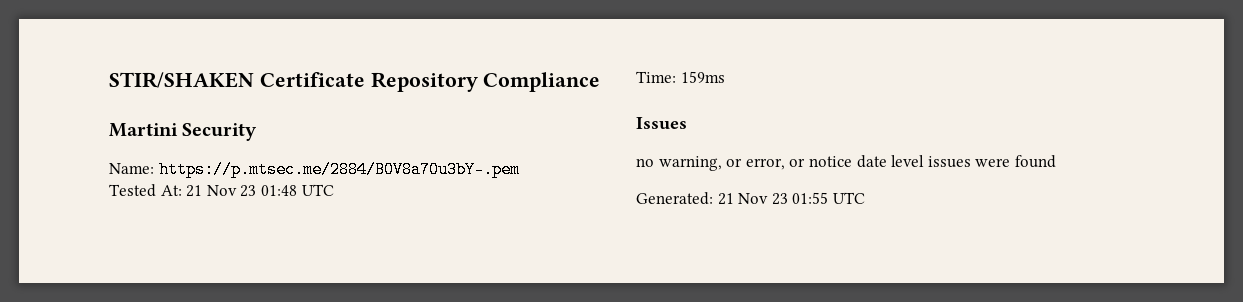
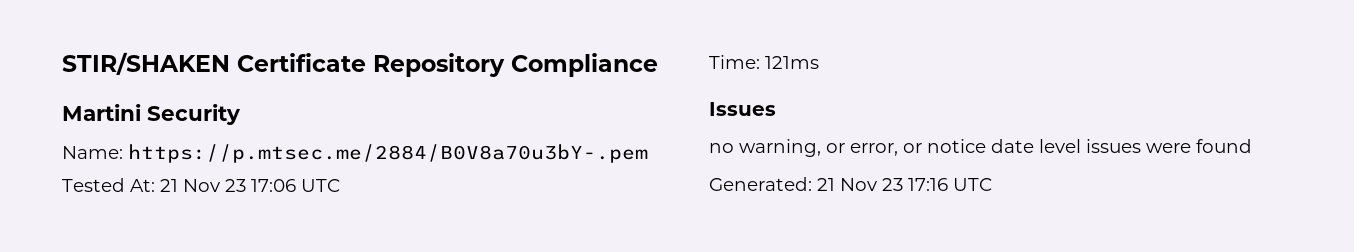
- Tested At: 21 Nov 23 01:48 UTC
+ Tested At: 21 Nov 23 17:06 UTC
- Time: 159ms
+ Time: 121ms
- Generated: 21 Nov 23 01:55 UTC
+ Generated: 21 Nov 23 17:16 UTC

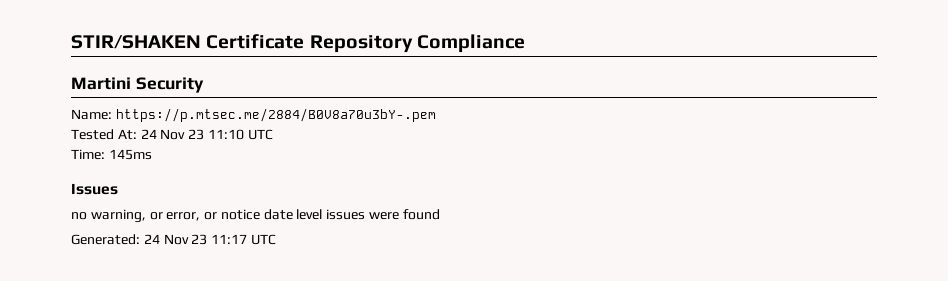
- Tested At: 21 Nov 23 17:06 UTC
+ Tested At: 24 Nov 23 11:10 UTC
- Time: 121ms
+ Time: 145ms
- Generated: 21 Nov 23 17:16 UTC
+ Generated: 24 Nov 23 11:17 UTC

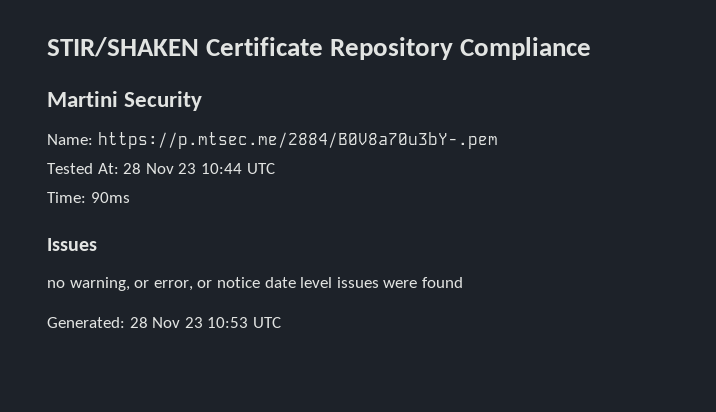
- Tested At: 24 Nov 23 11:10 UTC
+ Tested At: 28 Nov 23 10:44 UTC
- Time: 145ms
+ Time: 90ms
- Generated: 24 Nov 23 11:17 UTC
+ Generated: 28 Nov 23 10:53 UTC

